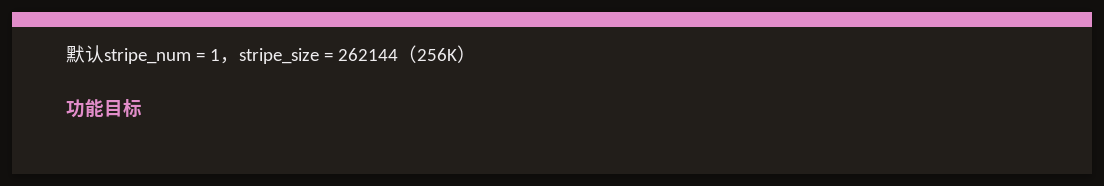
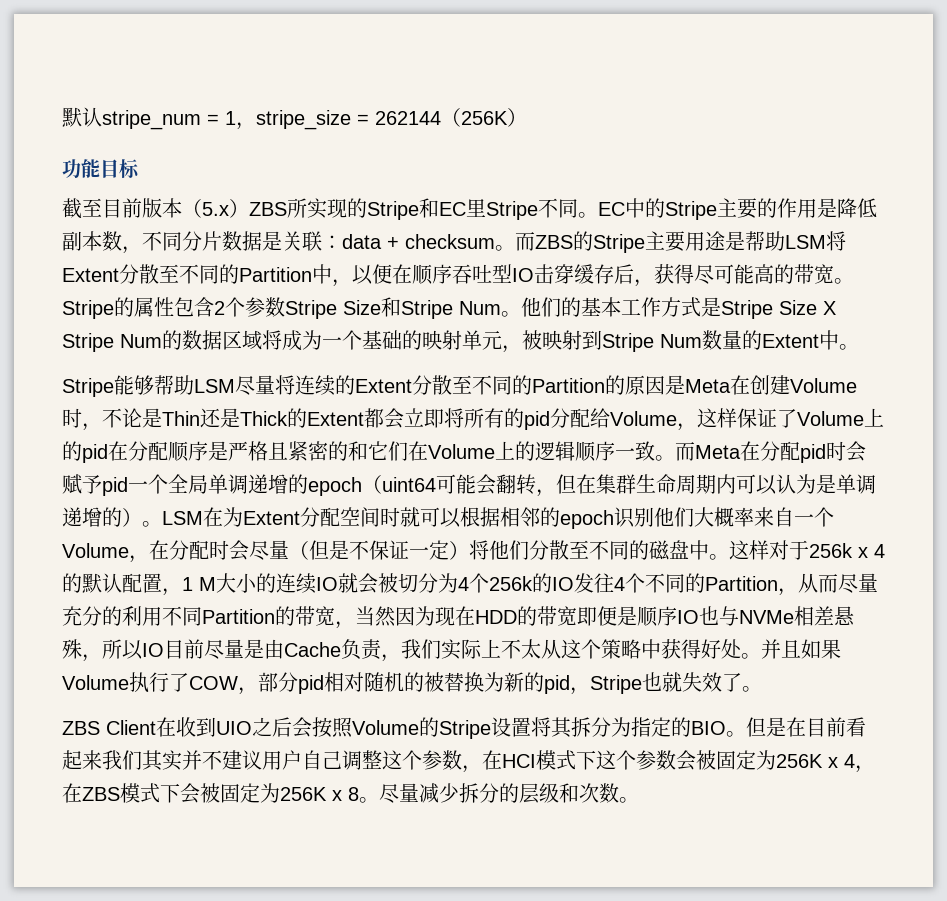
+ 截至目前版本（5.x）ZBS所实现的Stripe和EC里Stripe不同。EC中的Stripe主要的作用是降低副本数，不同分片数据是关联：data + checksum。而ZBS的Stripe主要用途是帮助LSM将Extent分散至不同的Partition中，以便在顺序吞吐型IO击穿缓存后，获得尽可能高的带宽。Stripe的属性包含2个参数Stripe Size和Stripe Num。他们的基本工作方式是Stripe Size X Stripe Num的数据区域将成为一个基础的映射单元，被映射到Stripe Num数量的Extent中。
+ Stripe能够帮助LSM尽量将连续的Extent分散至不同的Partition的原因是Meta在创建Volume时，不论是Thin还是Thick的Extent都会立即将所有的pid分配给Volume，这样保证了Volume上的pid在分配顺序是严格且紧密的和它们在Volume上的逻辑顺序一致。而Meta在分配pid时会赋予pid一个全局单调递增的epoch（uint64可能会翻转，但在集群生命周期内可以认为是单调递增的）。LSM在为Extent分配空间时就可以根据相邻的epoch识别他们大概率来自一个Volume，在分配时会尽量（但是不保证一定）将他们分散至不同的磁盘中。这样对于256k x 4的默认配置，1 M大小的连续IO就会被切分为4个256k的IO发往4个不同的Partition，从而尽量充分的利用不同Partition的带宽，当然因为现在HDD的带宽即便是顺序IO也与NVMe相差悬殊，所以IO目前尽量是由Cache负责，我们实际上不太从这个策略中获得好处。并且如果Volume执行了COW，部分pid相对随机的被替换为新的pid，Stripe也就失效了。
+ ZBS Client在收到UIO之后会按照Volume的Stripe设置将其拆分为指定的BIO。但是在目前看起来我们其实并不建议用户自己调整这个参数，在HCI模式下这个参数会被固定为256K x 4，在ZBS模式下会被固定为256K x 8。尽量减少拆分的层级和次数。

